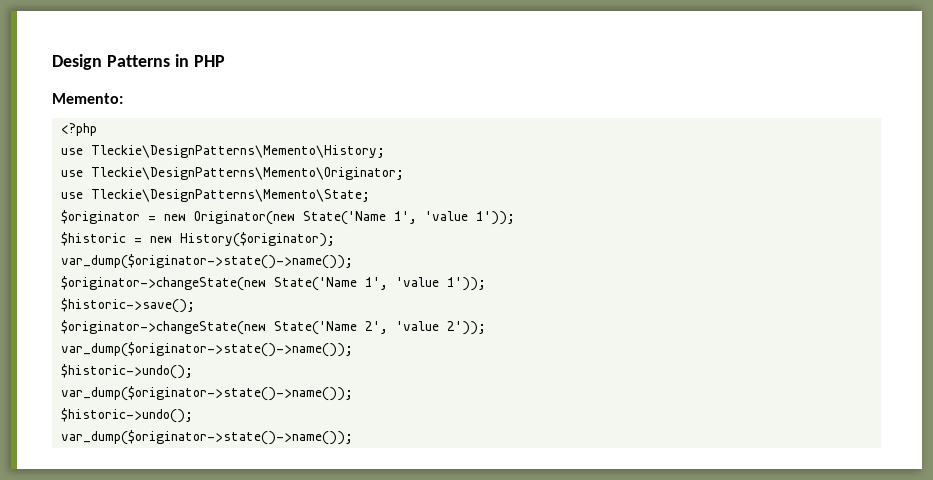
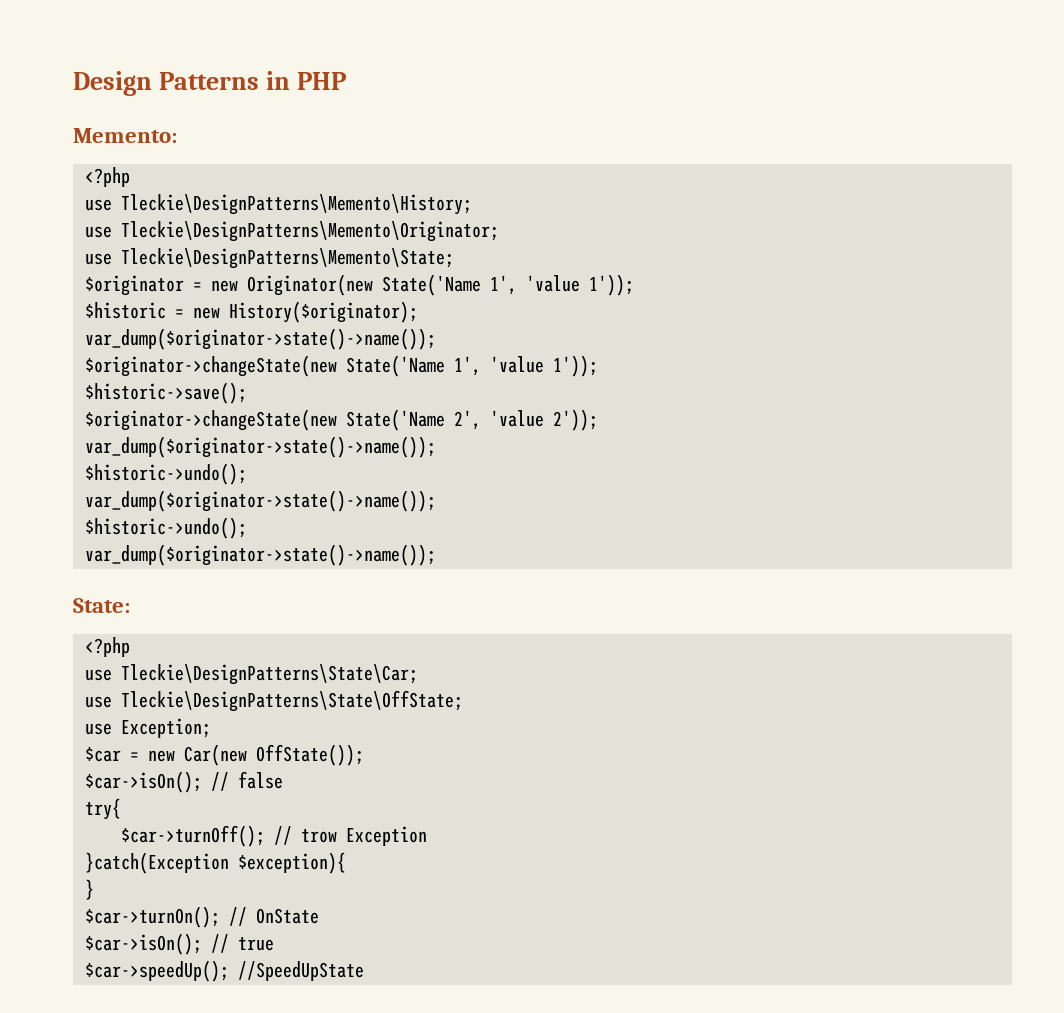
+ State:
+ <?php
+ use Tleckie\DesignPatterns\State\Car;
+ use Tleckie\DesignPatterns\State\OffState;
+ use Exception;
+ $car = new Car(new OffState());
+ $car->isOn(); // false
+ try{
+ $car->turnOff(); // trow Exception
+ }catch(Exception $exception){
+ }
+ $car->turnOn(); // OnState
+ $car->isOn(); // true
+ $car->speedUp(); //SpeedUpState

